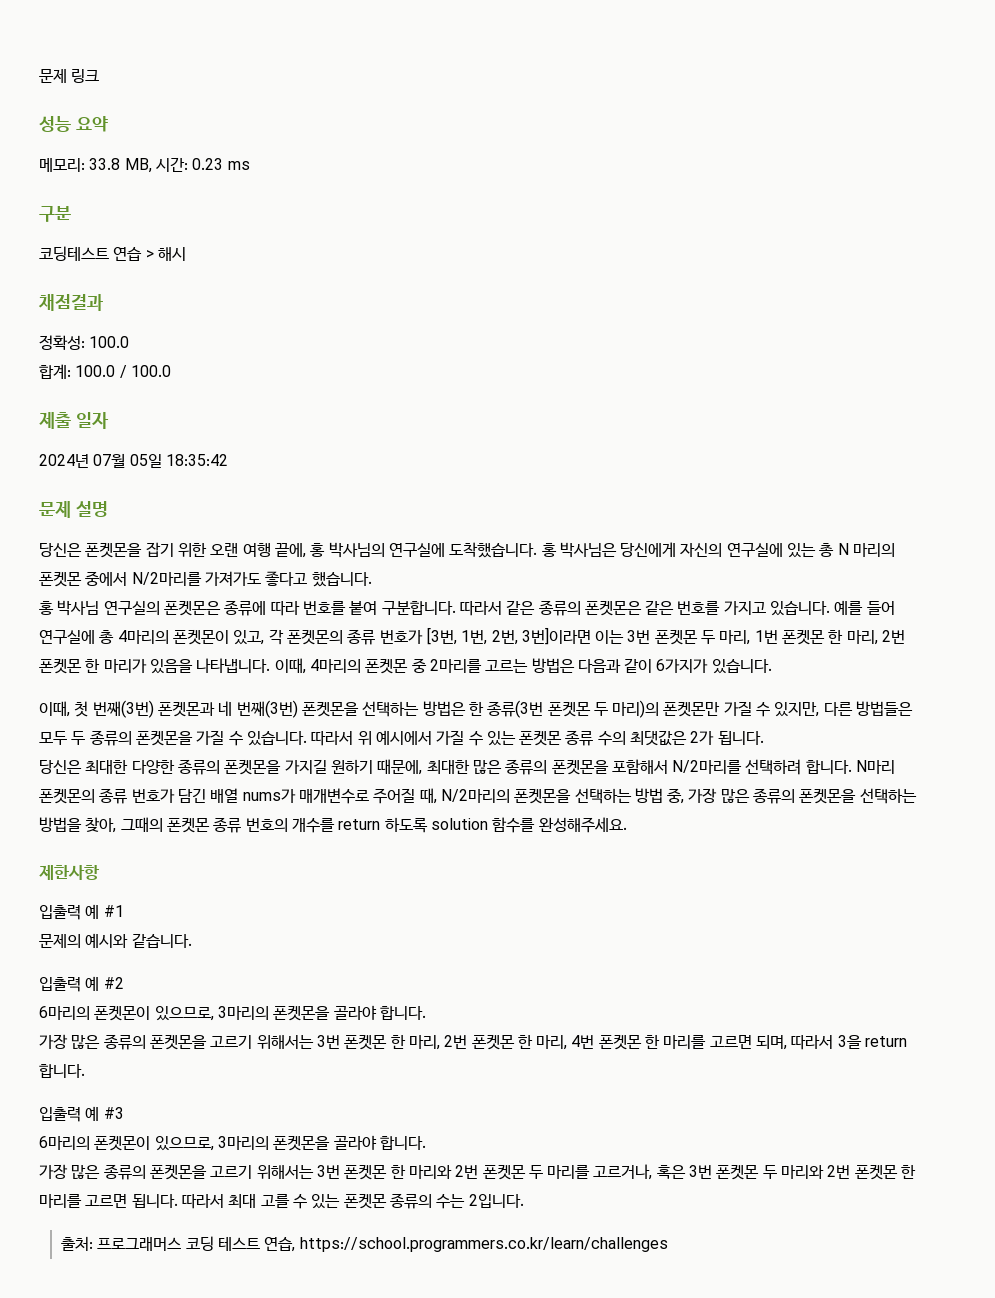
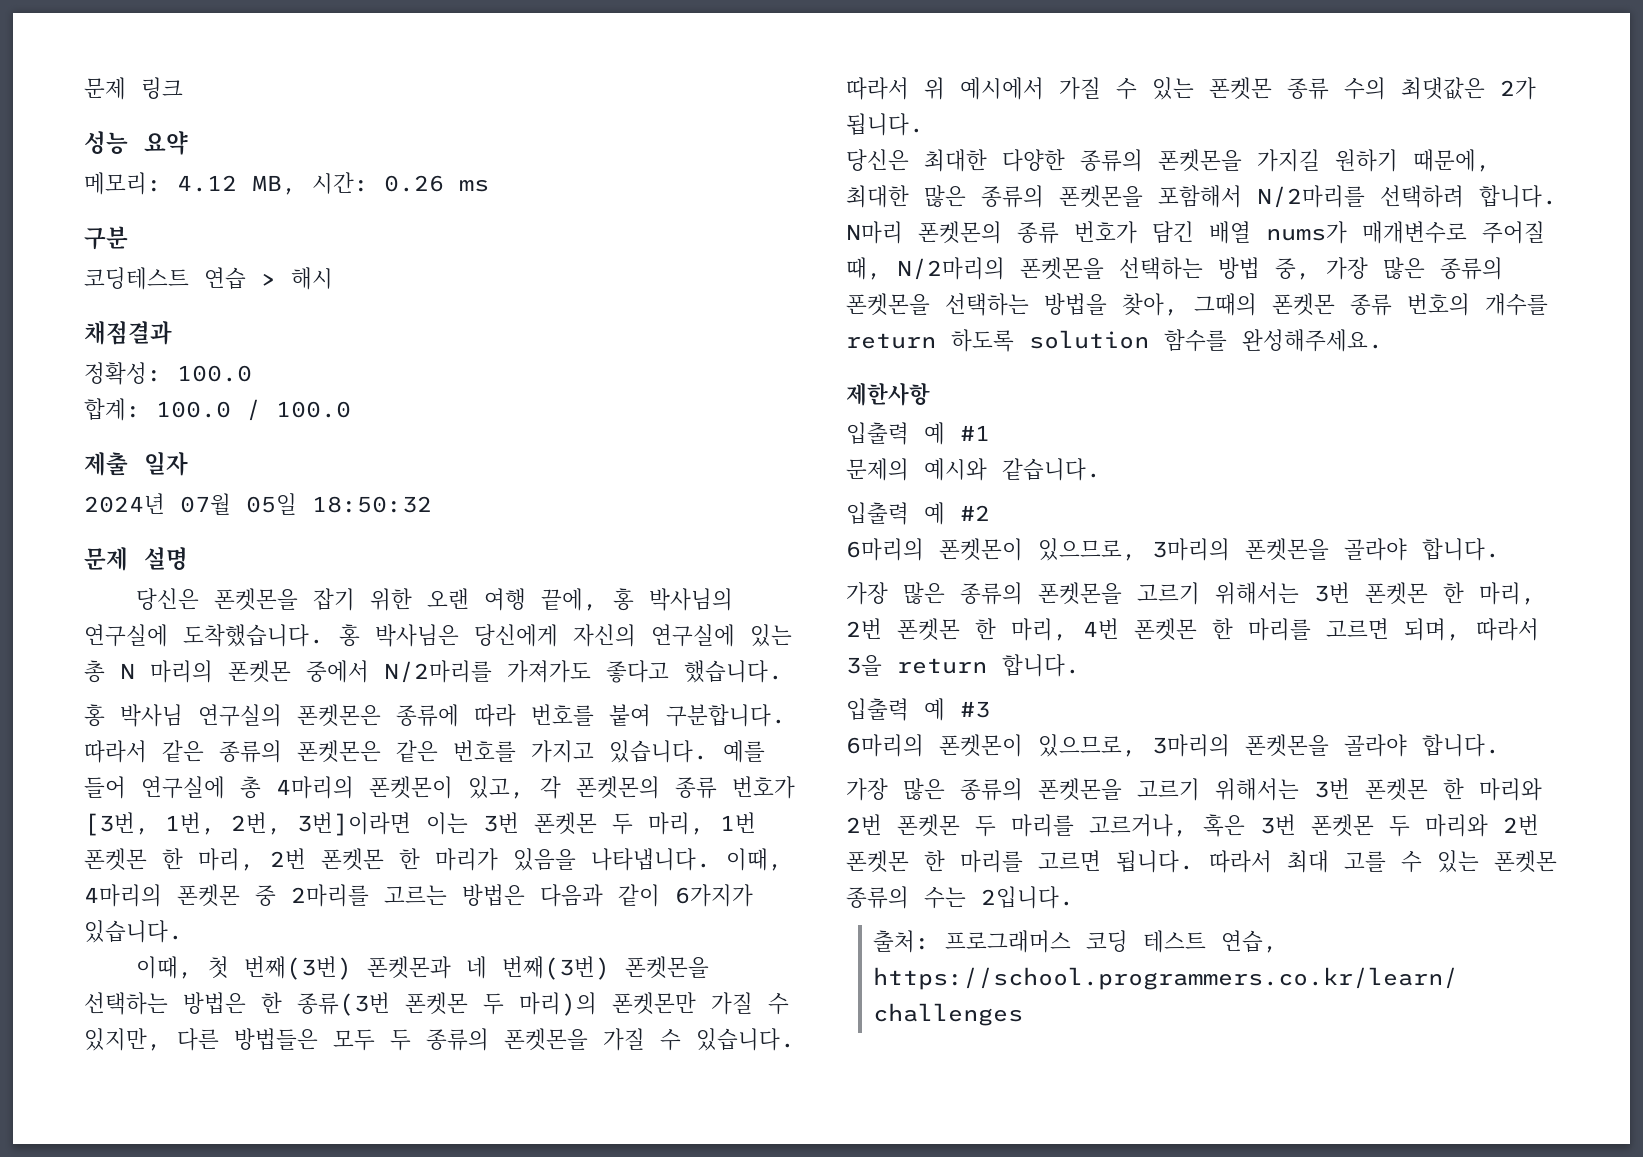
- 메모리: 33.8 MB, 시간: 0.23 ms
+ 메모리: 4.12 MB, 시간: 0.26 ms
- 2024년 07월 05일 18:35:42
+ 2024년 07월 05일 18:50:32

